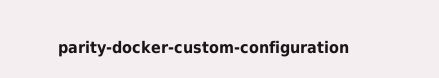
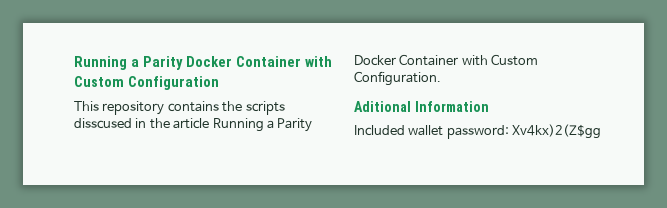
- parity-docker-custom-configuration
+ Running a Parity Docker Container with Custom Configuration
+ This repository contains the scripts disscused in the article Running a Parity Docker Container with Custom Configuration.
+ Aditional Information
+ Included wallet password: Xv4kx)2(Z$gg

